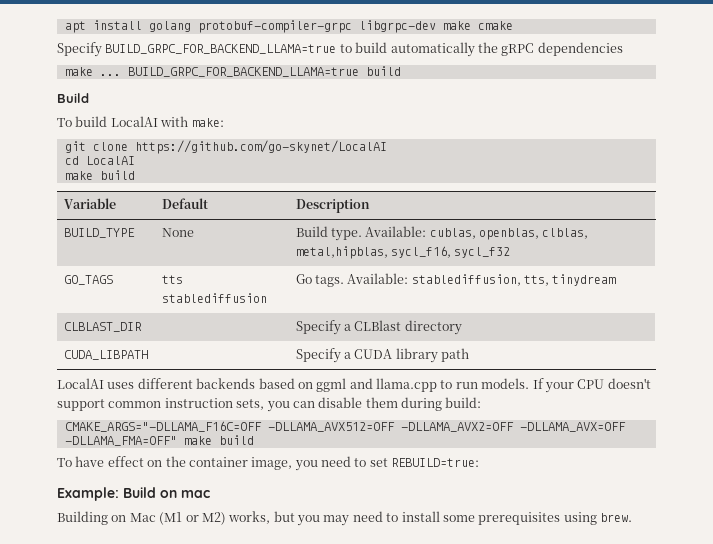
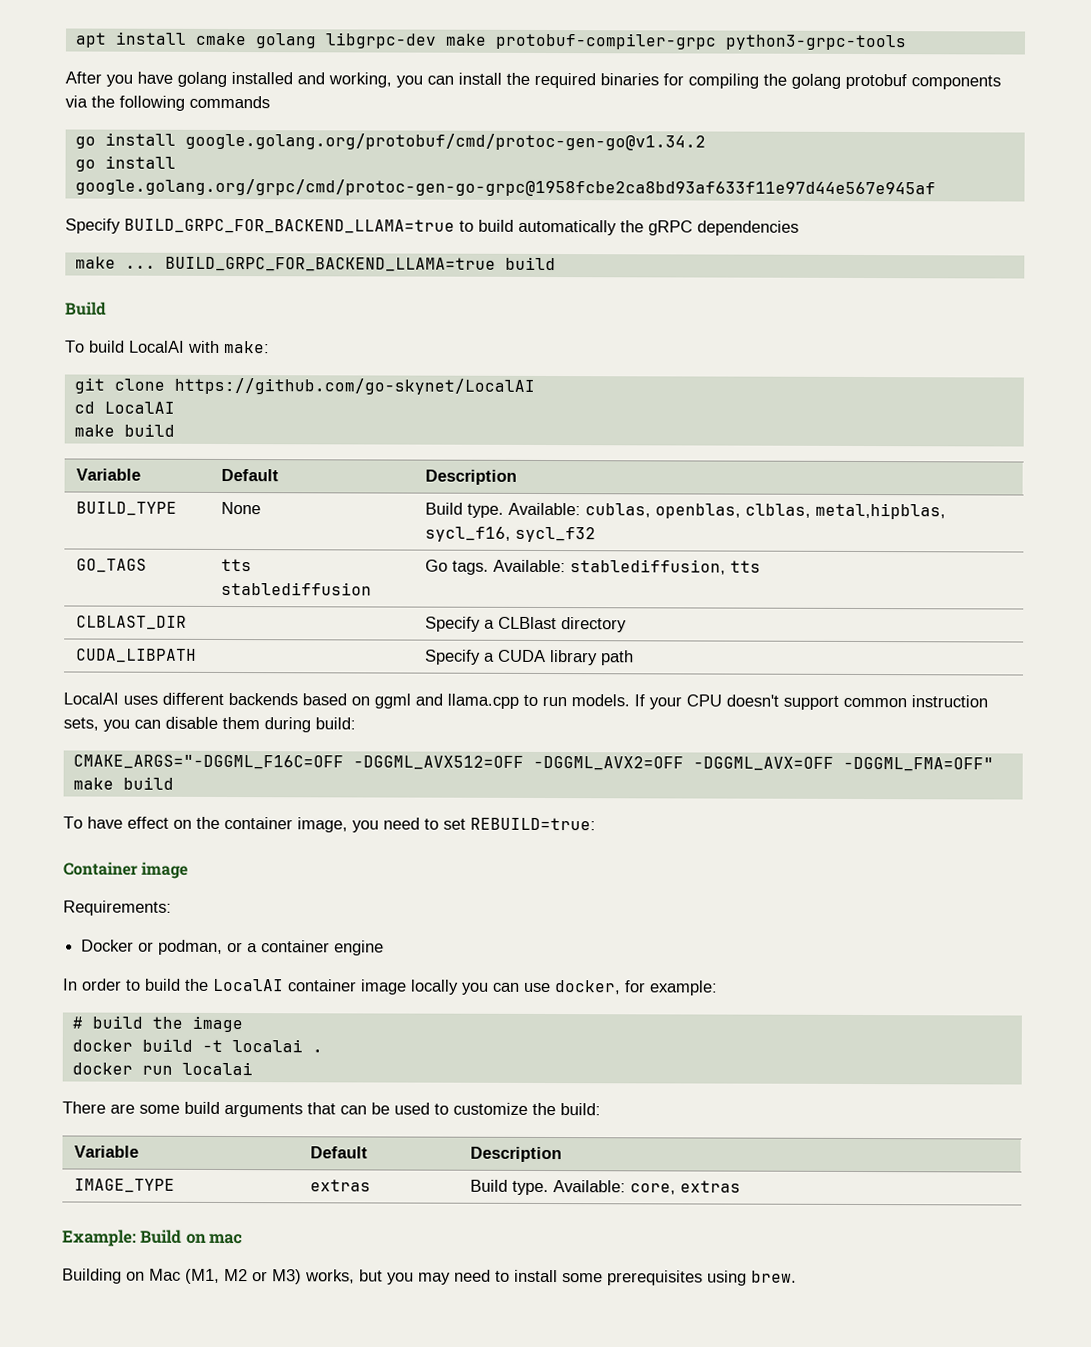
- apt install golang protobuf-compiler-grpc libgrpc-dev make cmake
+ apt install cmake golang libgrpc-dev make protobuf-compiler-grpc python3-grpc-tools
+ After you have golang installed and working, you can install the required binaries for compiling the golang protobuf components via the following commands
+ go install google.golang.org/protobuf/cmd/protoc-gen-go@v1.34.2
+ go install google.golang.org/grpc/cmd/protoc-gen-go-grpc@1958fcbe2ca8bd93af633f11e97d44e567e945af
- GO_TAGS | tts stablediffusion | Go tags. Available: stablediffusion, tts, tinydream
+ GO_TAGS | tts stablediffusion | Go tags. Available: stablediffusion, tts
- CMAKE_ARGS="-DLLAMA_F16C=OFF -DLLAMA_AVX512=OFF -DLLAMA_AVX2=OFF -DLLAMA_AVX=OFF -DLLAMA_FMA=OFF" make build
+ CMAKE_ARGS="-DGGML_F16C=OFF -DGGML_AVX512=OFF -DGGML_AVX2=OFF -DGGML_AVX=OFF -DGGML_FMA=OFF" make build
+ Container image
+ Requirements:
+ Docker or podman, or a container engine
+ In order to build the LocalAI container image locally you can use docker, for example:
+ # build the image
+ docker build -t localai .
+ docker run localai
+ There are some build arguments that can be used to customize the build:
+ Variable | Default | Description
+ IMAGE_TYPE | extras | Build type. Available: core, extras
- Building on Mac (M1 or M2) works, but you may need to install some prerequisites using brew.
+ Building on Mac (M1, M2 or M3) works, but you may need to install some prerequisites using brew.

